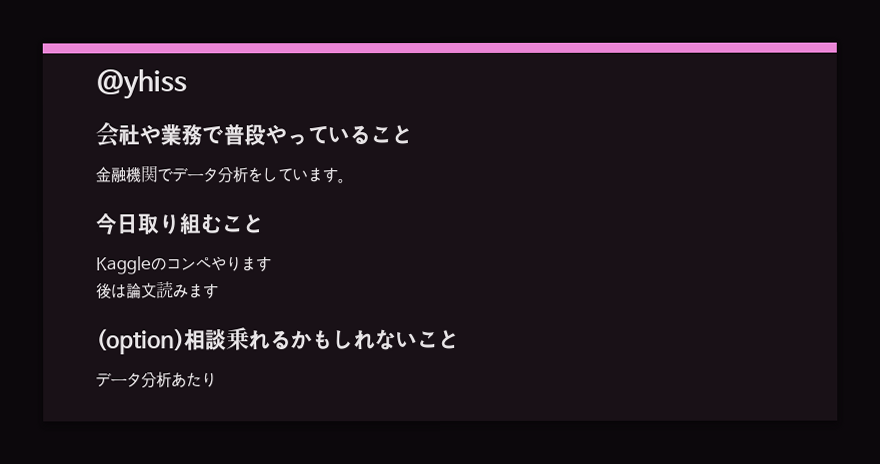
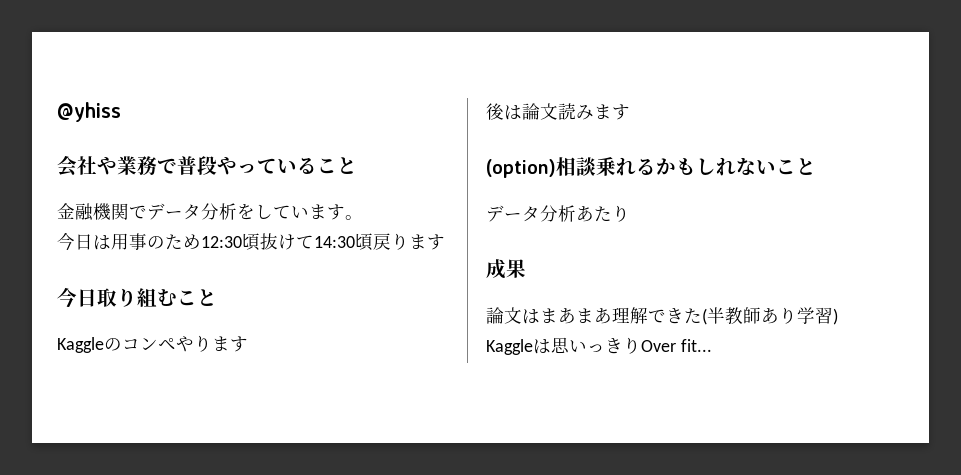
+ 今日は用事のため12:30頃抜けて14:30頃戻ります
+ 成果
+ 論文はまあまあ理解できた(半教師あり学習) Kaggleは思いっきりOver fit...

